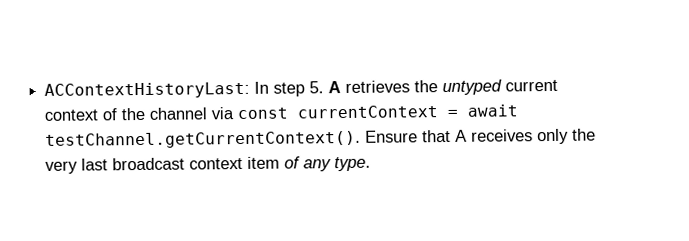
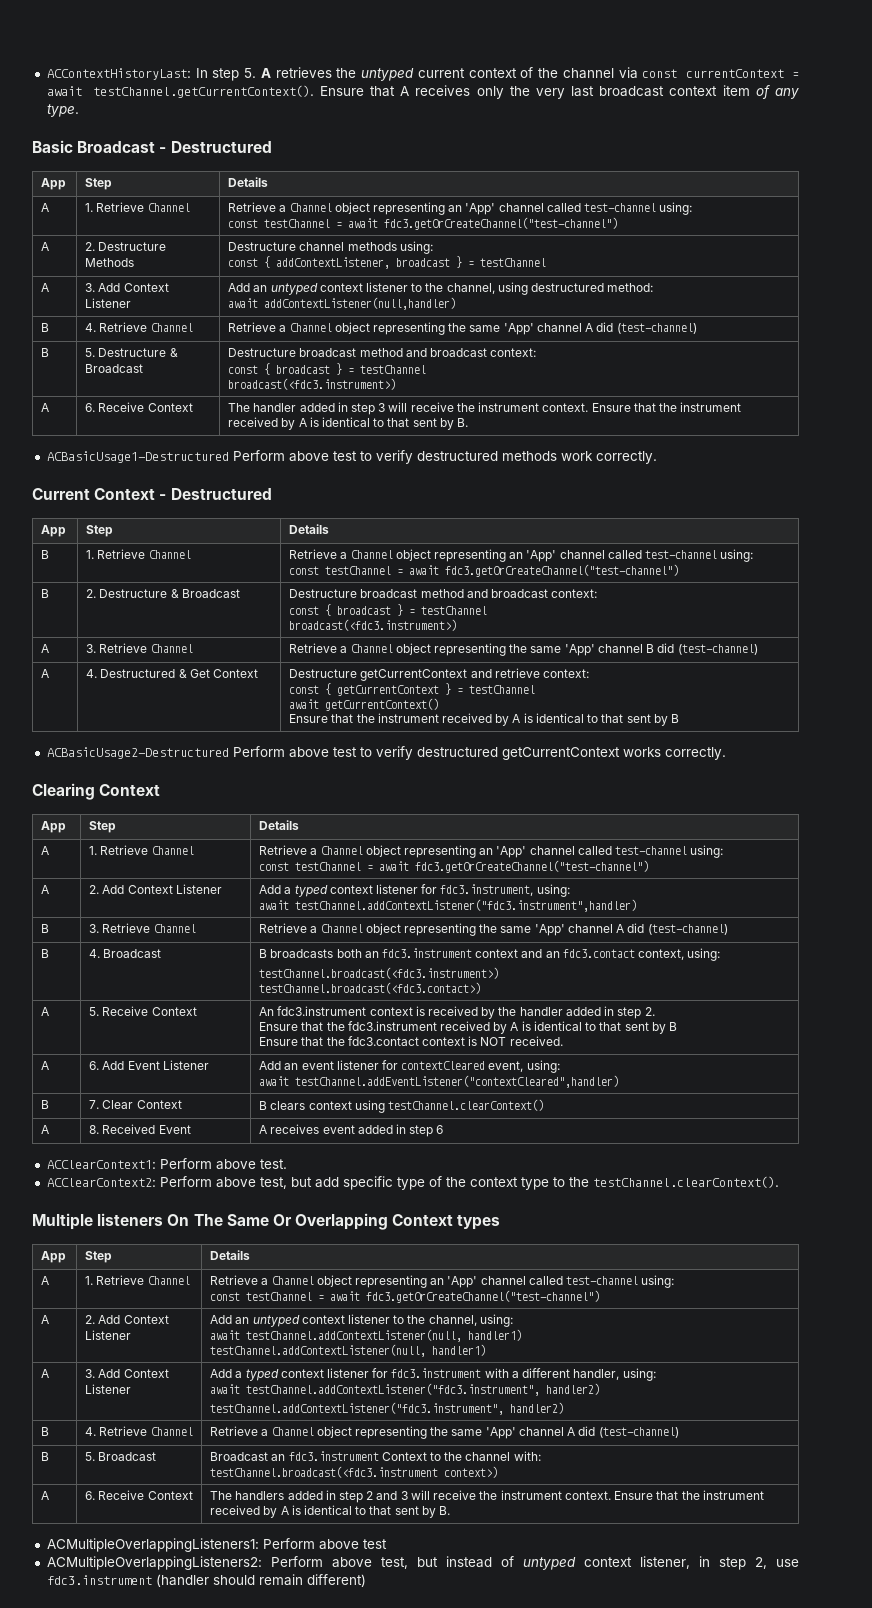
+ Basic Broadcast - Destructured
+ App | Step | Details
+ A | 1. Retrieve Channel | Retrieve a Channel object representing an 'App' channel called test-channel using:
+ const testChannel = await fdc3.getOrCreateChannel("test-channel")
+ A | 2. Destructure Methods | Destructure channel methods using:
+ const { addContextListener, broadcast } = testChannel
+ A | 3. Add Context Listener | Add an untyped context listener to the channel, using destructured method:
+ await addContextListener(null,handler)
+ B | 4. Retrieve Channel | Retrieve a Channel object representing the same 'App' channel A did (test-channel)
+ B | 5. Destructure & Broadcast | Destructure broadcast method and broadcast context:
+ const { broadcast } = testChannel
+ broadcast(<fdc3.instrument>)
+ A | 6. Receive Context | The handler added in step 3 will receive the instrument context. Ensure that the instrument received by A is identical to that sent by B.
+ ACBasicUsage1-Destructured Perform above test to verify destructured methods work correctly.
+ Current Context - Destructured
+ App | Step | Details
+ B | 1. Retrieve Channel | Retrieve a Channel object representing an 'App' channel called test-channel using:
+ const testChannel = await fdc3.getOrCreateChannel("test-channel")
+ B | 2. Destructure & Broadcast | Destructure broadcast method and broadcast context:
+ const { broadcast } = testChannel
+ broadcast(<fdc3.instrument>)
+ A | 3. Retrieve Channel | Retrieve a Channel object representing the same 'App' channel B did (test-channel)
+ A | 4. Destructured & Get Context | Destructure getCurrentContext and retrieve context:
+ const { getCurrentContext } = testChannel
+ await getCurrentContext()
+ Ensure that the instrument received by A is identical to that sent by B
+ ACBasicUsage2-Destructured Perform above test to verify destructured getCurrentContext works correctly.
+ Clearing Context
+ App | Step | Details
+ A | 1. Retrieve Channel | Retrieve a Channel object representing an 'App' channel called test-channel using:
+ const testChannel = await fdc3.getOrCreateChannel("test-channel")
+ A | 2. Add Context Listener | Add a typed context listener for fdc3.instrument, using:
+ await testChannel.addContextListener("fdc3.instrument",handler)
+ B | 3. Retrieve Channel | Retrieve a Channel object representing the same 'App' channel A did (test-channel)
+ B | 4. Broadcast | B broadcasts both an fdc3.instrument context and an fdc3.contact context, using:
+ testChannel.broadcast(<fdc3.instrument>)
+ testChannel.broadcast(<fdc3.contact>)
+ A | 5. Receive Context | An fdc3.instrument context is received by the handler added in step 2.
+ Ensure that the fdc3.instrument received by A is identical to that sent by B
+ Ensure that the fdc3.contact context is NOT received.
+ A | 6. Add Event Listener | Add an event listener for contextCleared event, using:
+ await testChannel.addEventListener("contextCleared",handler)
+ B | 7. Clear Context | B clears context using testChannel.clearContext()
+ A | 8. Received Event | A receives event added in step 6
+ ACClearContext1: Perform above test.
+ ACClearContext2: Perform above test, but add specific type of the context type to the testChannel.clearContext().
+ Multiple listeners On The Same Or Overlapping Context types
+ App | Step | Details
+ A | 1. Retrieve Channel | Retrieve a Channel object representing an 'App' channel called test-channel using:
+ const testChannel = await fdc3.getOrCreateChannel("test-channel")
+ A | 2. Add Context Listener | Add an untyped context listener to the channel, using:
+ await testChannel.addContextListener(null, handler1)
+ testChannel.addContextListener(null, handler1)
+ A | 3. Add Context Listener | Add a typed context listener for fdc3.instrument with a different handler, using:
+ await testChannel.addContextListener("fdc3.instrument", handler2)
+ testChannel.addContextListener("fdc3.instrument", handler2)
+ B | 4. Retrieve Channel | Retrieve a Channel object representing the same 'App' channel A did (test-channel)
+ B | 5. Broadcast | Broadcast an fdc3.instrument Context to the channel with:
+ testChannel.broadcast(<fdc3.instrument context>)
+ A | 6. Receive Context | The handlers added in step 2 and 3 will receive the instrument context. Ensure that the instrument received by A is identical to that sent by B.
+ ACMultipleOverlappingListeners1: Perform above test
+ ACMultipleOverlappingListeners2: Perform above test, but instead of untyped context listener, in step 2, use fdc3.instrument (handler should remain different)

